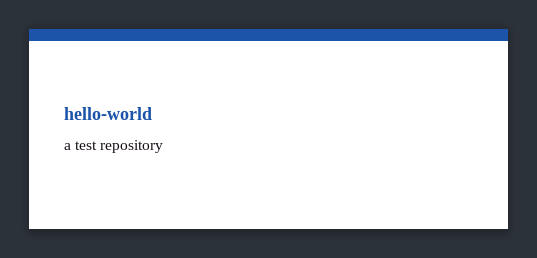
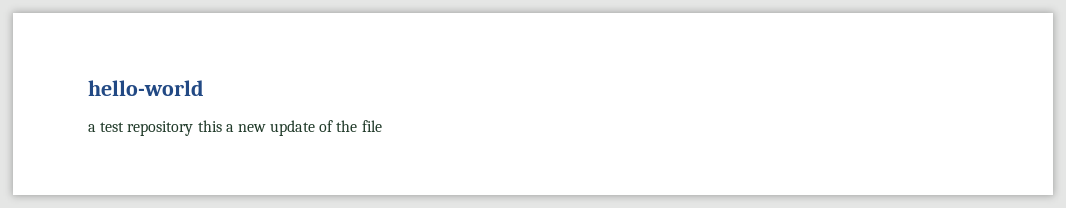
- a test repository
+ a test repository this a new update of the file

